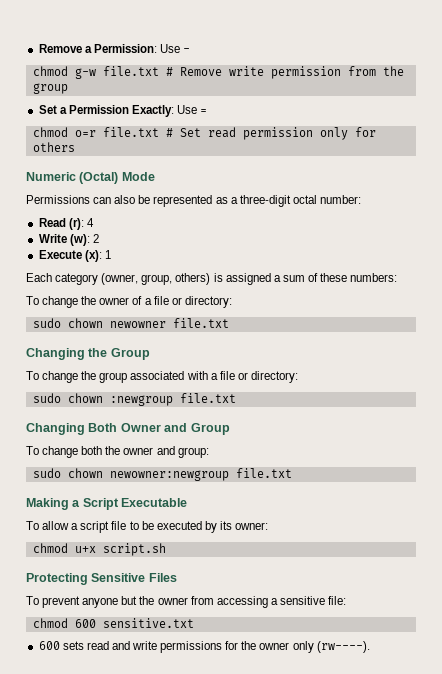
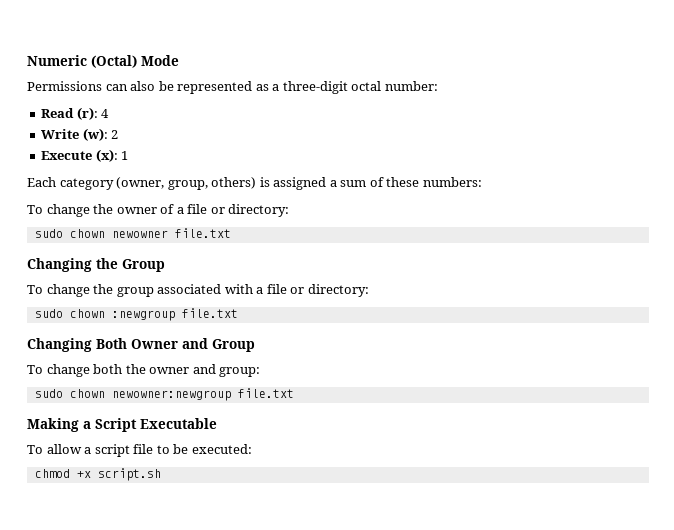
- Remove a Permission: Use -
- chmod g-w file.txt # Remove write permission from the group
- Set a Permission Exactly: Use =
- chmod o=r file.txt # Set read permission only for others
- To allow a script file to be executed by its owner:
- chmod u+x script.sh
+ To allow a script file to be executed:
+ chmod +x script.sh
- Protecting Sensitive Files
- To prevent anyone but the owner from accessing a sensitive file:
- chmod 600 sensitive.txt
- 600 sets read and write permissions for the owner only (rw----).

